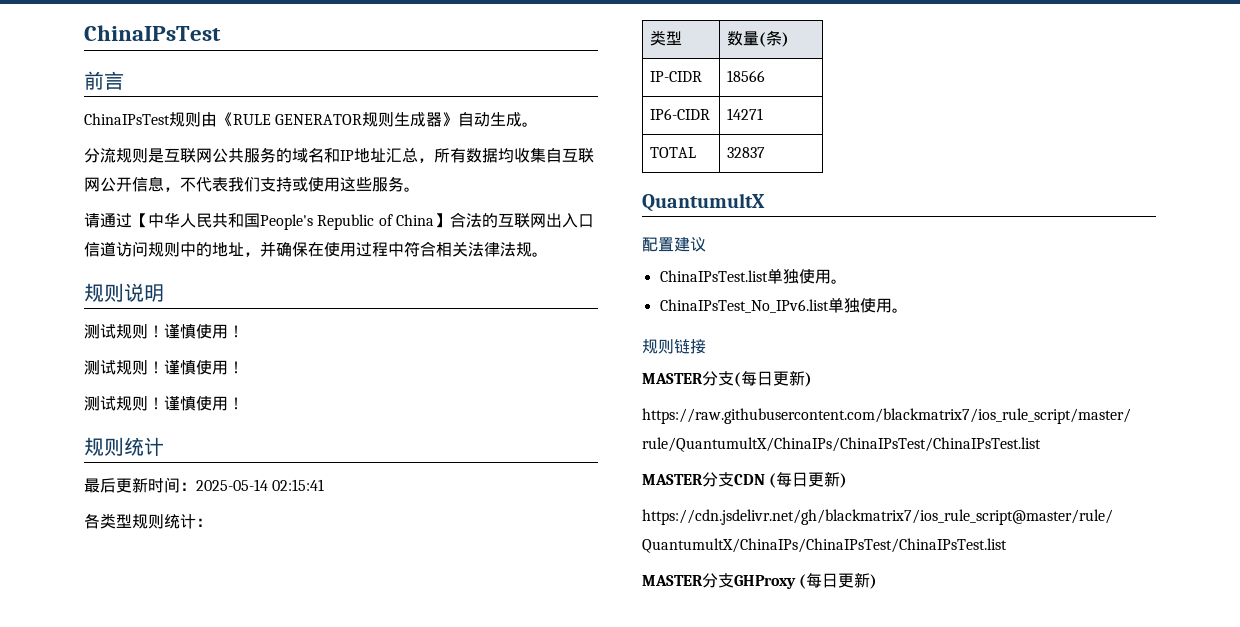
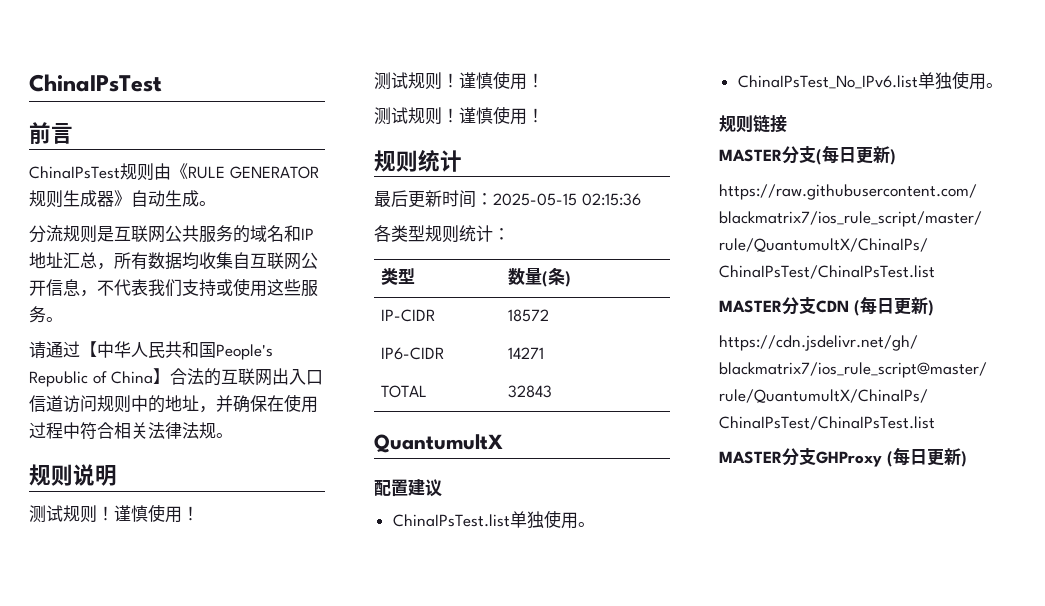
- 最后更新时间：2025-05-14 02:15:41
+ 最后更新时间：2025-05-15 02:15:36
- IP-CIDR | 18566
+ IP-CIDR | 18572
- TOTAL | 32837
+ TOTAL | 32843

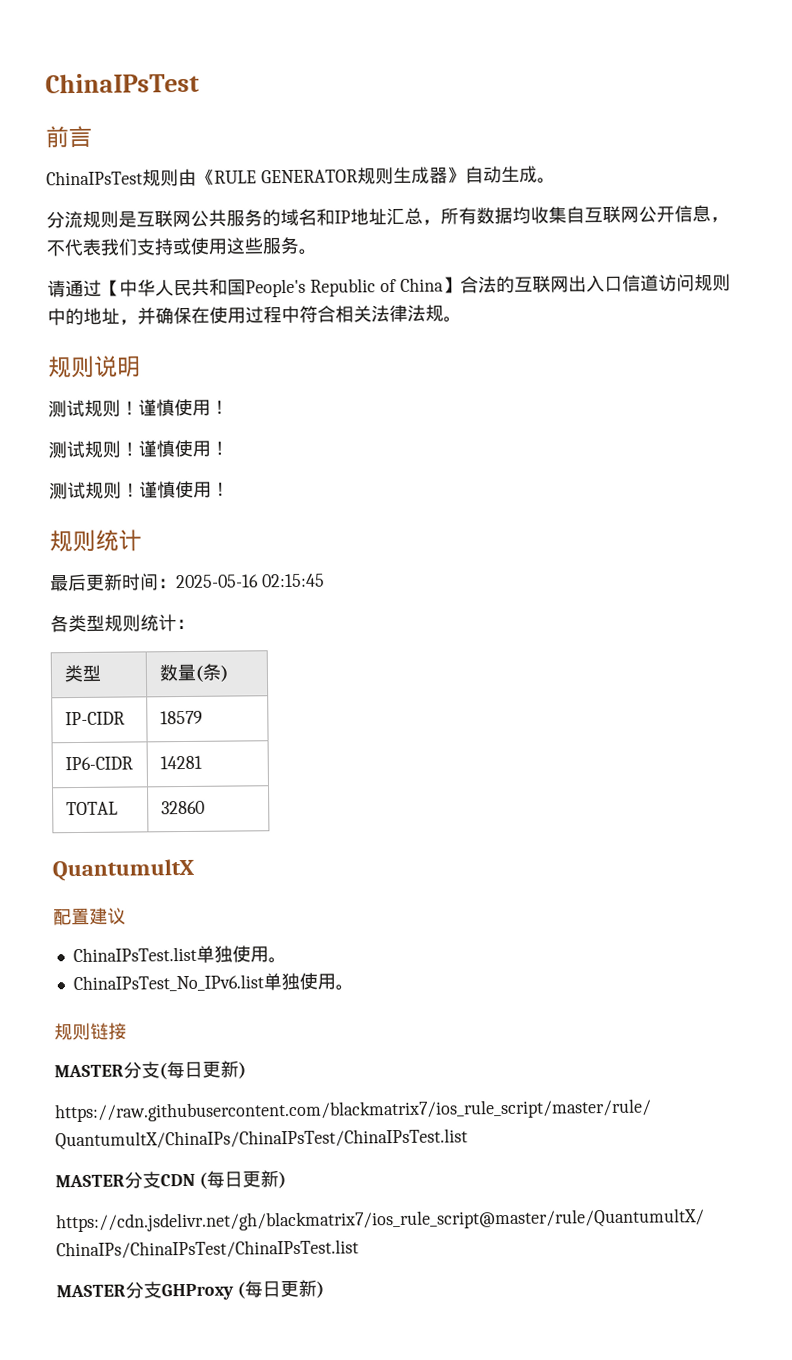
- 最后更新时间：2025-05-15 02:15:36
+ 最后更新时间：2025-05-16 02:15:45
- IP-CIDR | 18572
+ IP-CIDR | 18579
- IP6-CIDR | 14271
+ IP6-CIDR | 14281
- TOTAL | 32843
+ TOTAL | 32860

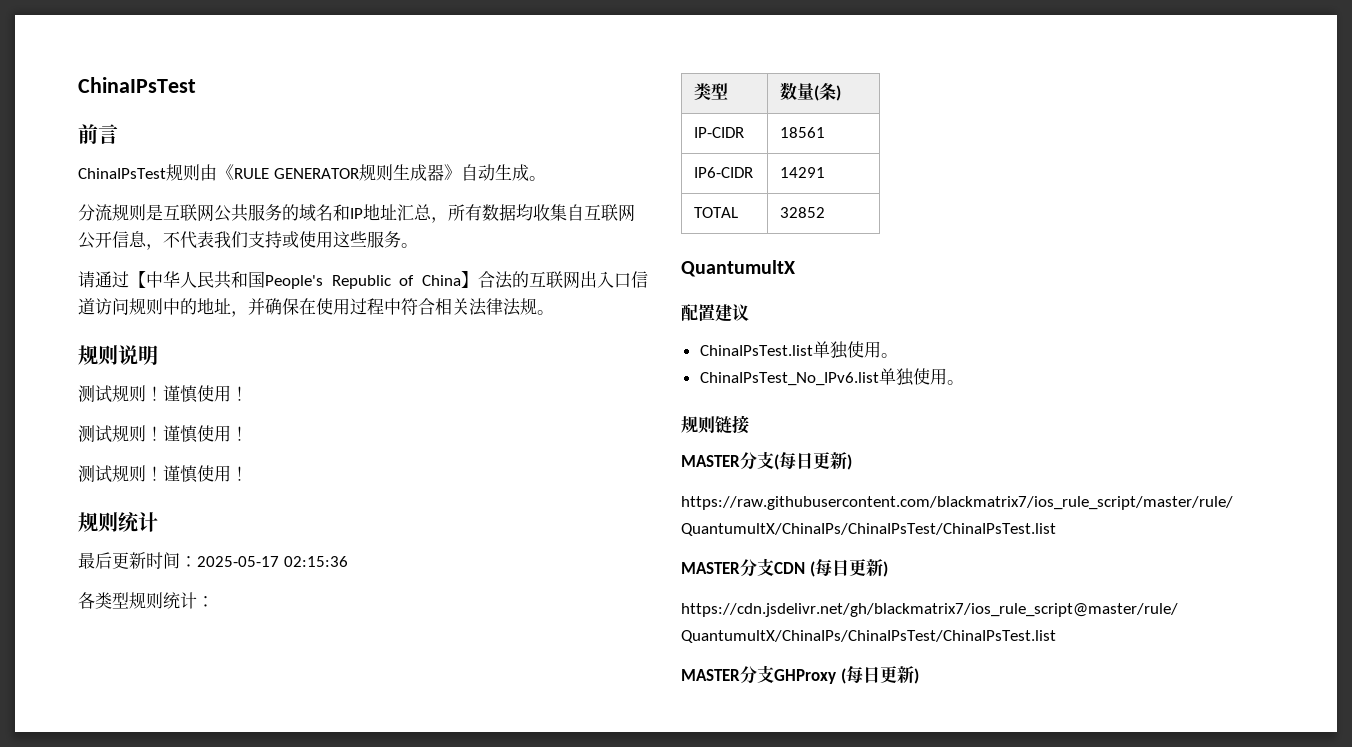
- 最后更新时间：2025-05-16 02:15:45
+ 最后更新时间：2025-05-17 02:15:36
- IP-CIDR | 18579
+ IP-CIDR | 18561
- IP6-CIDR | 14281
+ IP6-CIDR | 14291
- TOTAL | 32860
+ TOTAL | 32852

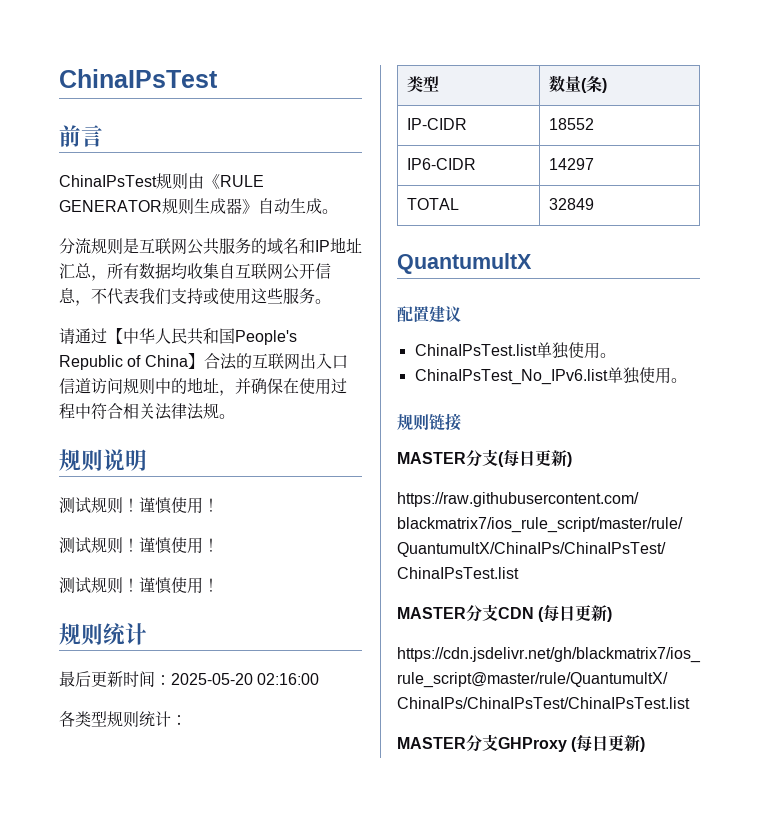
- 最后更新时间：2025-05-17 02:15:36
+ 最后更新时间：2025-05-20 02:16:00
- IP-CIDR | 18561
+ IP-CIDR | 18552
- IP6-CIDR | 14291
+ IP6-CIDR | 14297
- TOTAL | 32852
+ TOTAL | 32849

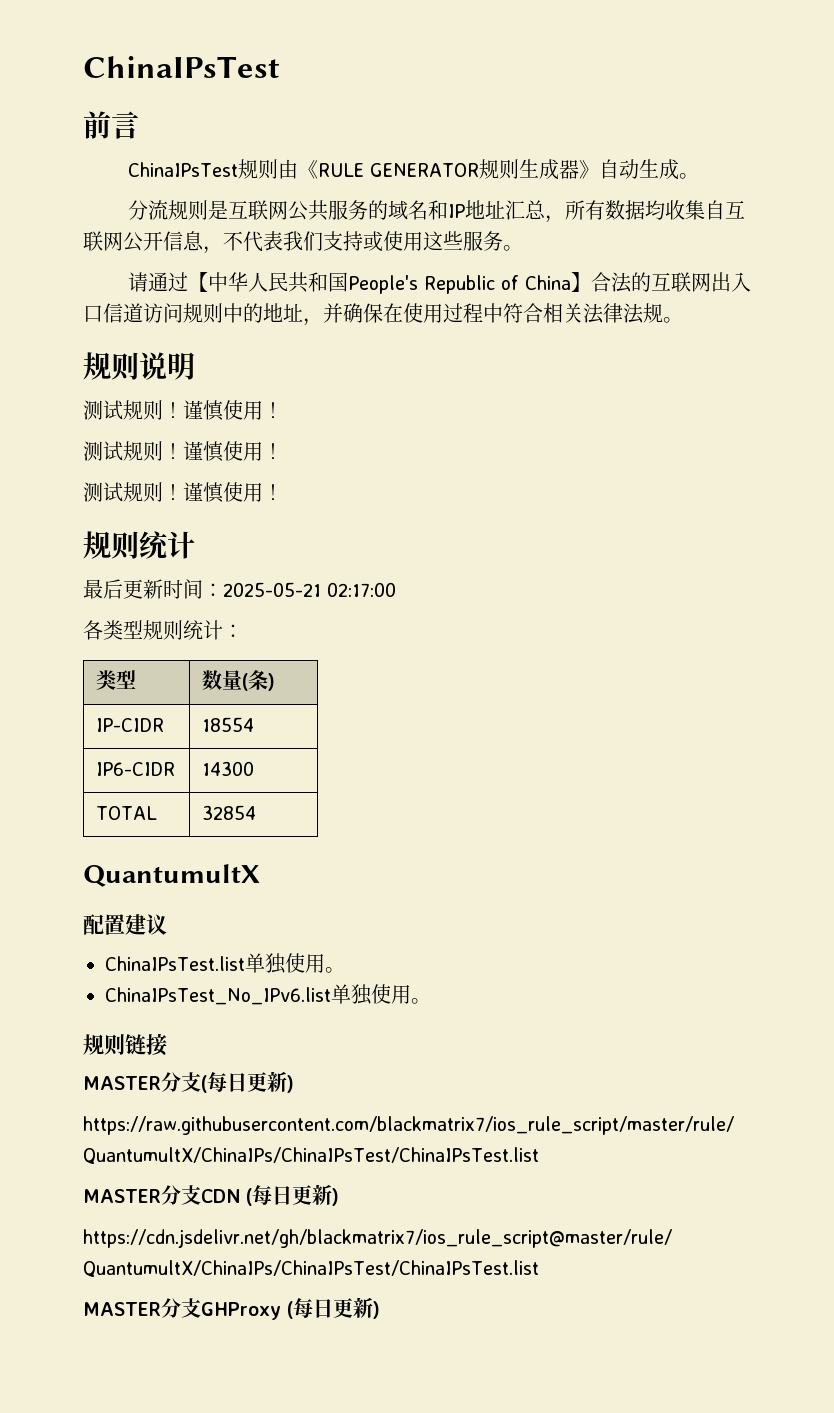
- 最后更新时间：2025-05-20 02:16:00
+ 最后更新时间：2025-05-21 02:17:00
- IP-CIDR | 18552
+ IP-CIDR | 18554
- IP6-CIDR | 14297
+ IP6-CIDR | 14300
- TOTAL | 32849
+ TOTAL | 32854

